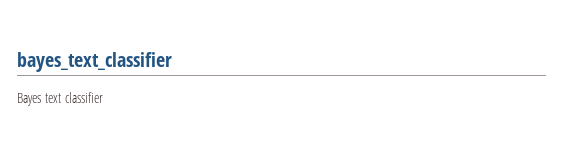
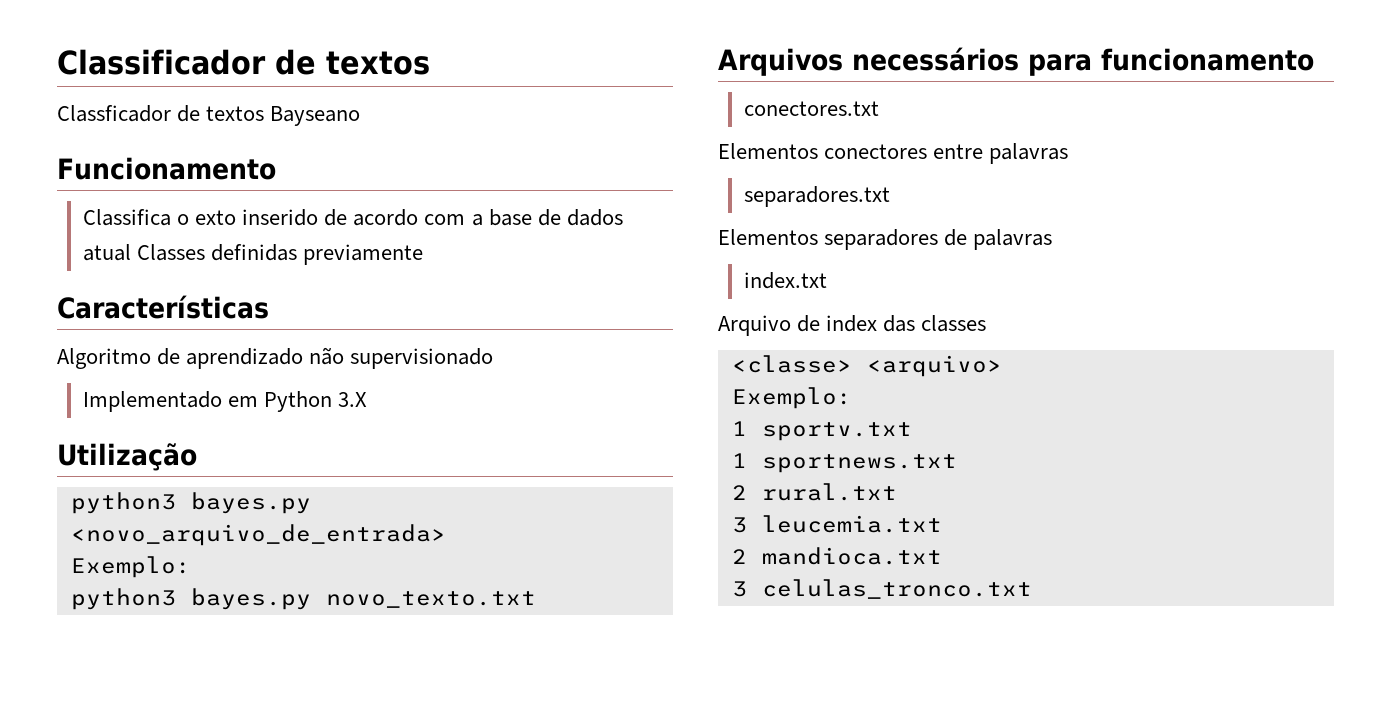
- bayes_text_classifier
- Bayes text classifier
+ Classificador de textos
+ Classficador de textos Bayseano
+ Funcionamento
+ Classifica o exto inserido de acordo com a base de dados atual Classes definidas previamente
+ Características
+ Algoritmo de aprendizado não supervisionado
+ Implementado em Python 3.X
+ Utilização
+ python3 bayes.py <novo_arquivo_de_entrada>
+ Exemplo:
+ python3 bayes.py novo_texto.txt
+ Arquivos necessários para funcionamento
+ conectores.txt
+ Elementos conectores entre palavras
+ separadores.txt
+ Elementos separadores de palavras
+ index.txt
+ Arquivo de index das classes
+ <classe> <arquivo>
+ Exemplo:
+ 1 sportv.txt
+ 1 sportnews.txt
+ 2 rural.txt
+ 3 leucemia.txt
+ 2 mandioca.txt
+ 3 celulas_tronco.txt

